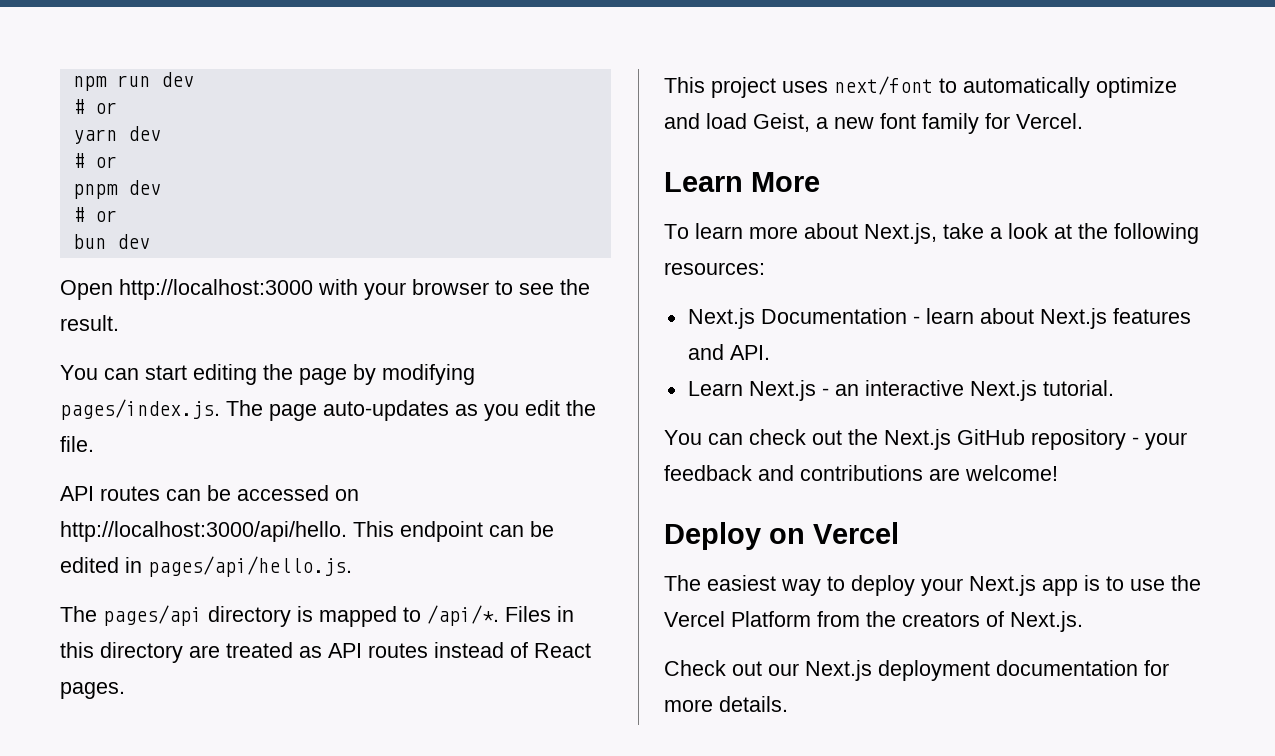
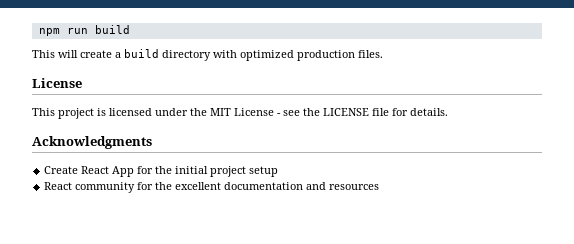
- npm run dev
- # or
- yarn dev
- # or
- pnpm dev
- # or
- bun dev
- Open http://localhost:3000 with your browser to see the result.
- You can start editing the page by modifying pages/index.js. The page auto-updates as you edit the file.
- API routes can be accessed on http://localhost:3000/api/hello. This endpoint can be edited in pages/api/hello.js.
- The pages/api directory is mapped to /api/*. Files in this directory are treated as API routes instead of React pages.
- This project uses next/font to automatically optimize and load Geist, a new font family for Vercel.
- Learn More
- To learn more about Next.js, take a look at the following resources:
- Next.js Documentation - learn about Next.js features and API.
- Learn Next.js - an interactive Next.js tutorial.
- You can check out the Next.js GitHub repository - your feedback and contributions are welcome!
- Deploy on Vercel
- The easiest way to deploy your Next.js app is to use the Vercel Platform from the creators of Next.js.
- Check out our Next.js deployment documentation for more details.
+ npm run build
+ This will create a build directory with optimized production files.
+ License
+ This project is licensed under the MIT License - see the LICENSE file for details.
+ Acknowledgments
+ Create React App for the initial project setup
+ React community for the excellent documentation and resources

